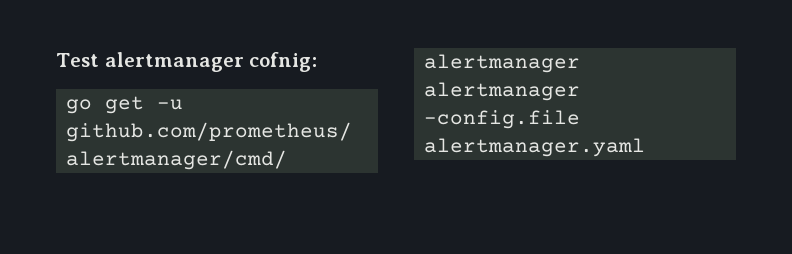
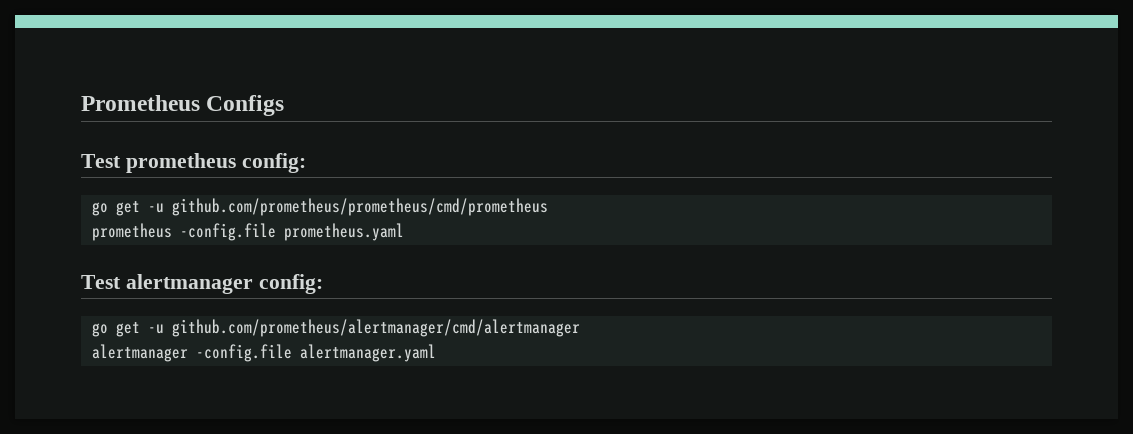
+ Prometheus Configs
+ Test prometheus config:
+ go get -u github.com/prometheus/prometheus/cmd/prometheus
+ prometheus -config.file prometheus.yaml
- Test alertmanager cofnig:
+ Test alertmanager config:

